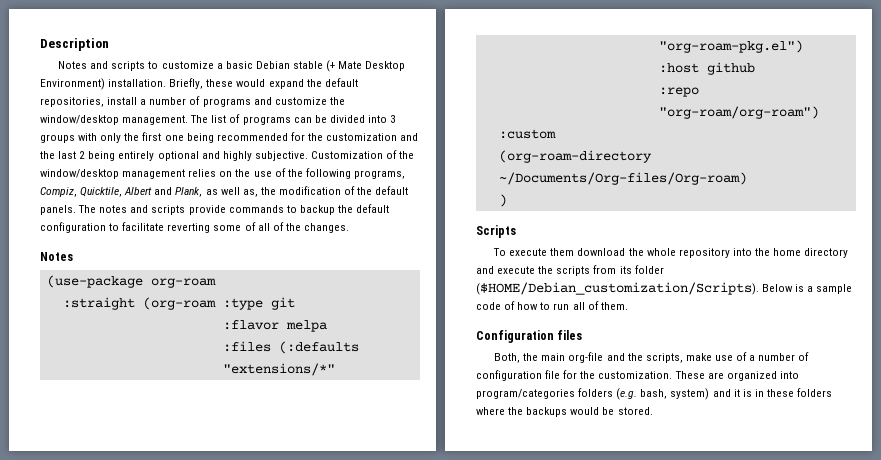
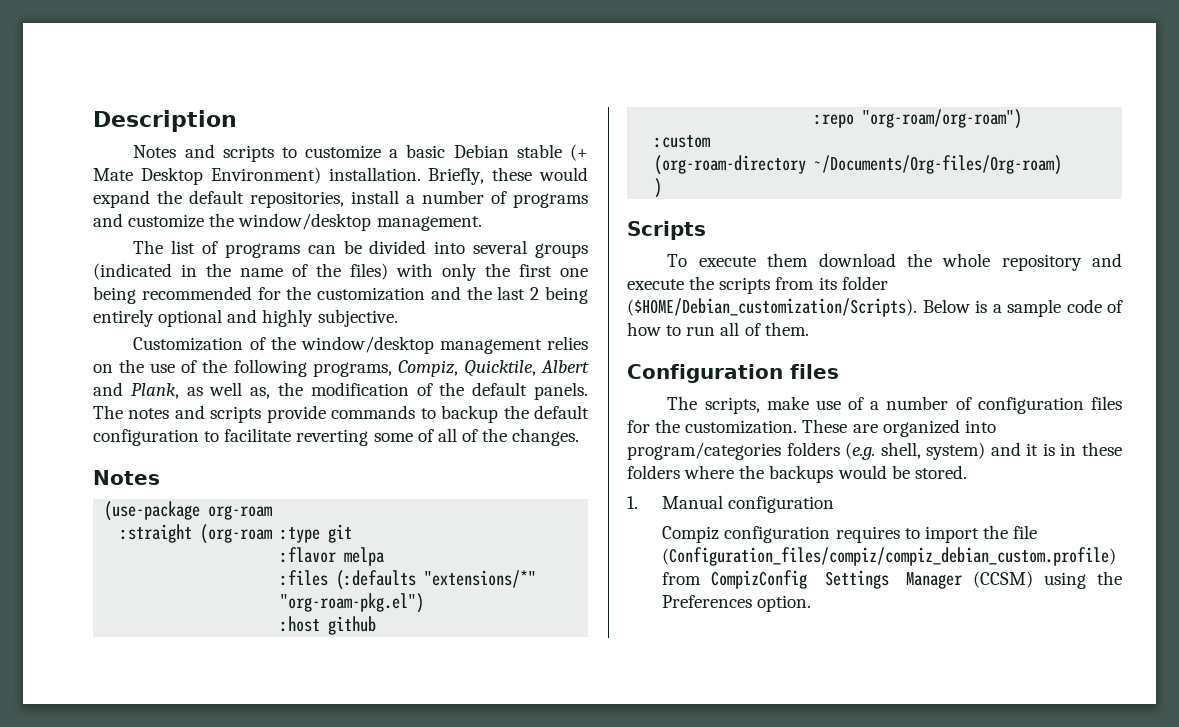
- Briefly, these would expand the default repositories, install a number of programs and customize the window/desktop management. The list of programs can be divided into 3 groups with only the first one being recommended for the customization and the last 2 being entirely optional and highly subjective. Customization of the window/desktop management relies on the use of the following programs, Compiz, Quicktile, Albert and Plank, as well as, the modification of the default panels.
+ Briefly, these would expand the default repositories, install a number of programs and customize the window/desktop management.
+ The list of programs can be divided into several groups (indicated in the name of the files) with only the first one being recommended for the customization and the last 2 being entirely optional and highly subjective.
+ Customization of the window/desktop management relies on the use of the following programs, Compiz, Quicktile, Albert and Plank, as well as, the modification of the default panels.
- To execute them download the whole repository into the home directory and execute the scripts from its folder ($HOME/Debian_customization/Scripts).
+ To execute them download the whole repository and execute the scripts from its folder ($HOME/Debian_customization/Scripts).
- Both, the main org-file and the scripts, make use of a number of configuration file for the customization.
+ The scripts, make use of a number of configuration files for the customization.
- These are organized into program/categories folders (e.g. bash, system) and it is in these folders where the backups would be stored.
+ These are organized into program/categories folders (e.g. shell, system) and it is in these folders where the backups would be stored.
+ 1. Manual configuration
+ Compiz configuration requires to import the file (Configuration_files/compiz/compiz_debian_custom.profile) from CompizConfig Settings Manager (CCSM) using the Preferences option.

